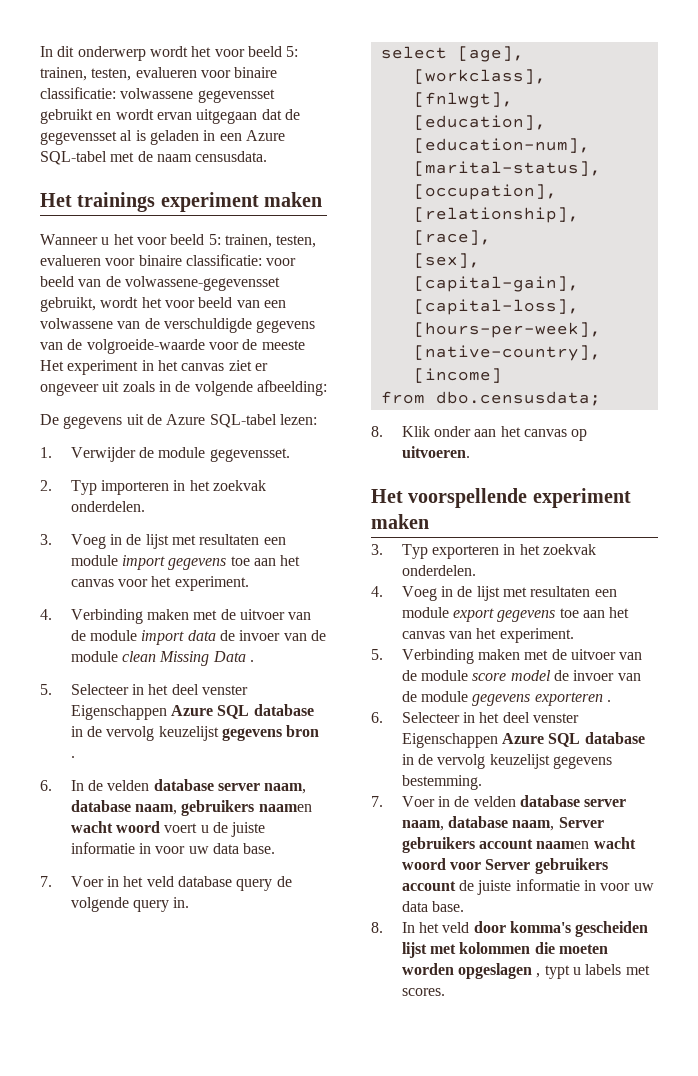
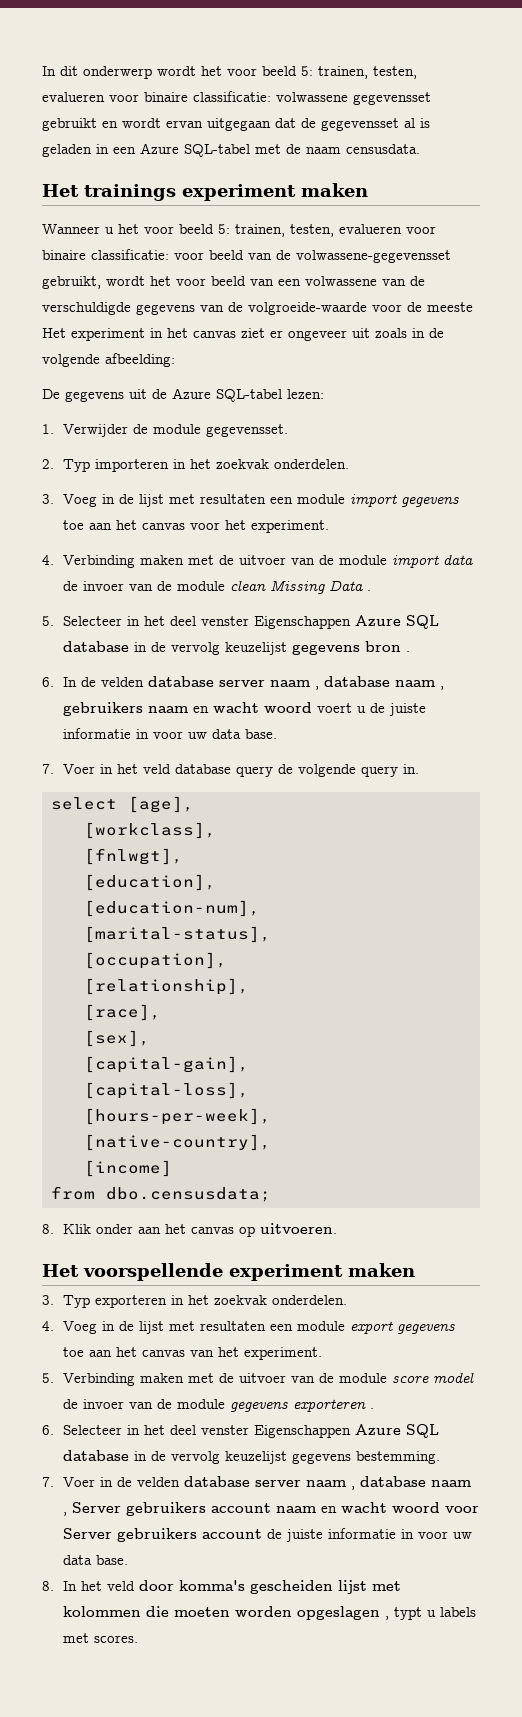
- 6. In de velden database server naam, database naam, gebruikers naamen wacht woord voert u de juiste informatie in voor uw data base.
+ 6. In de velden database server naam , database naam , gebruikers naam en wacht woord voert u de juiste informatie in voor uw data base.
- 7. Voer in de velden database server naam, database naam, Server gebruikers account naamen wacht woord voor Server gebruikers account de juiste informatie in voor uw data base.
+ 7. Voer in de velden database server naam , database naam , Server gebruikers account naam en wacht woord voor Server gebruikers account de juiste informatie in voor uw data base.

